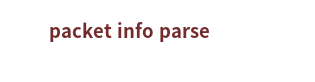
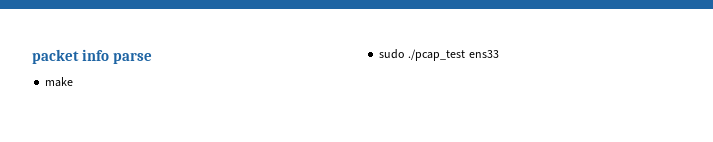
+ make
+ sudo ./pcap_test ens33

